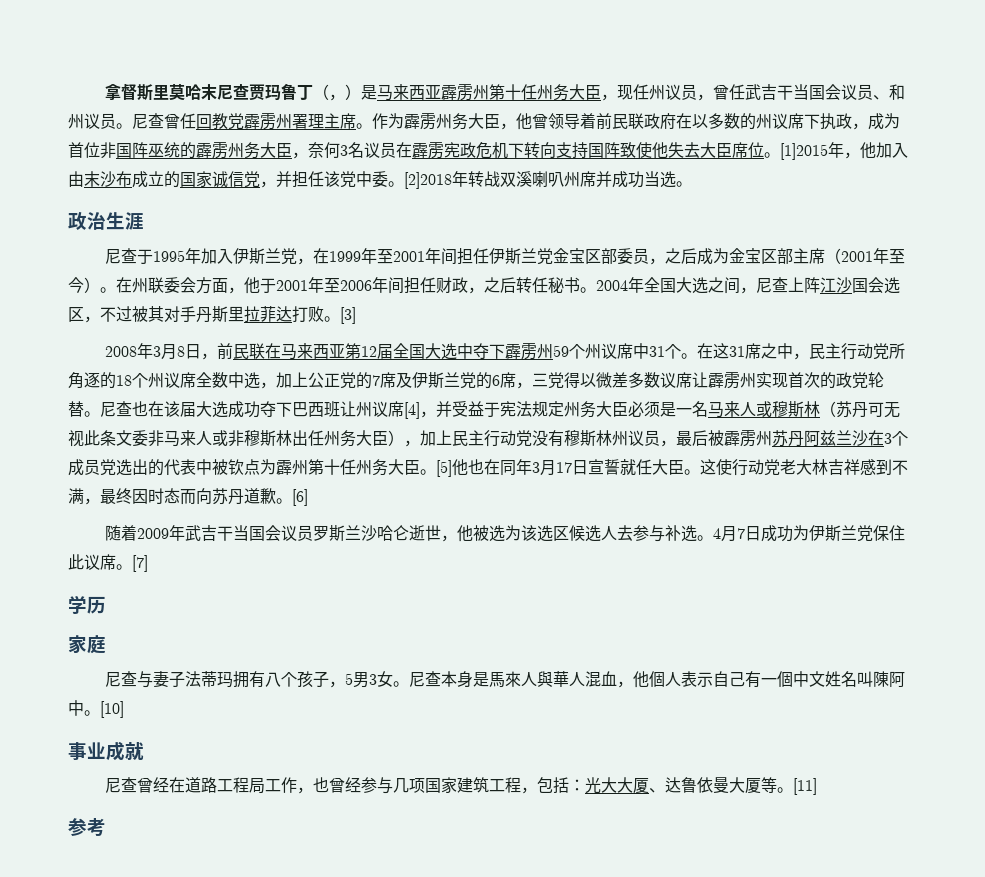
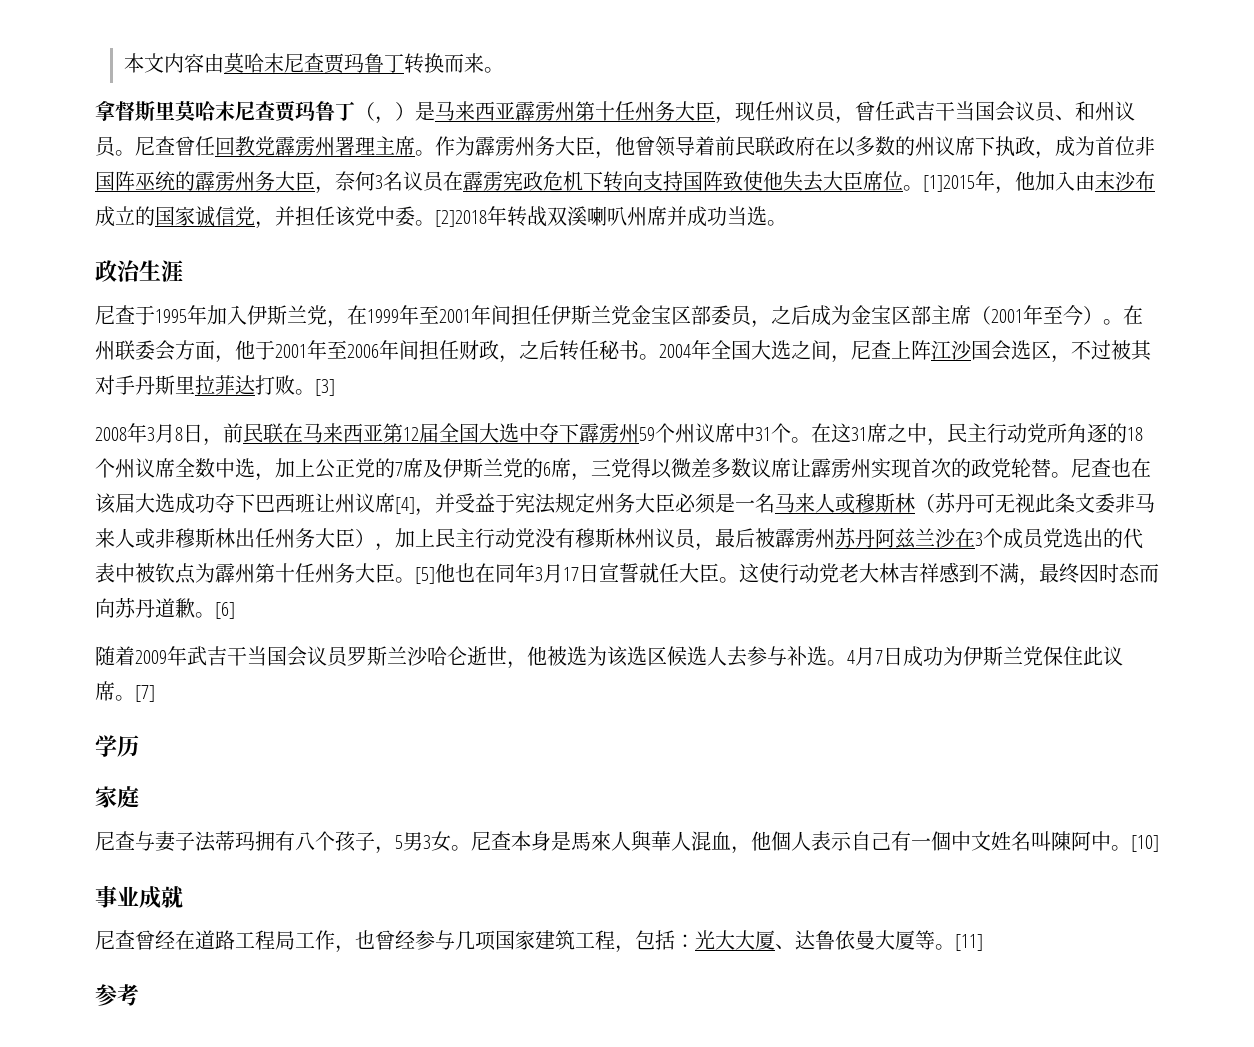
+ 本文内容由莫哈末尼查贾玛鲁丁转换而来。

